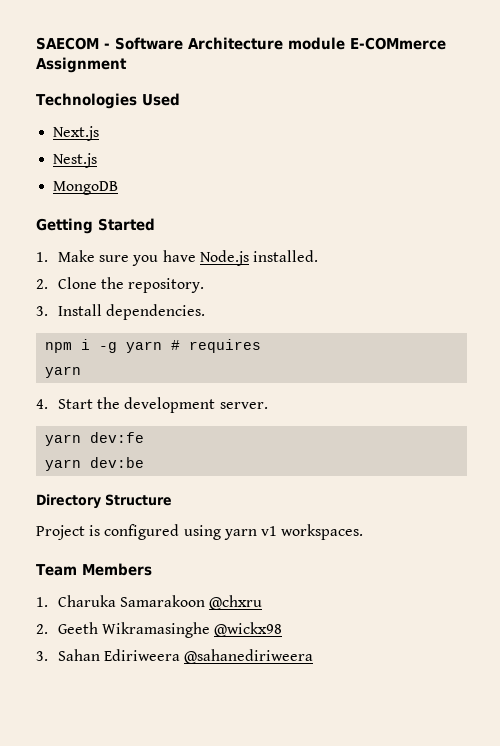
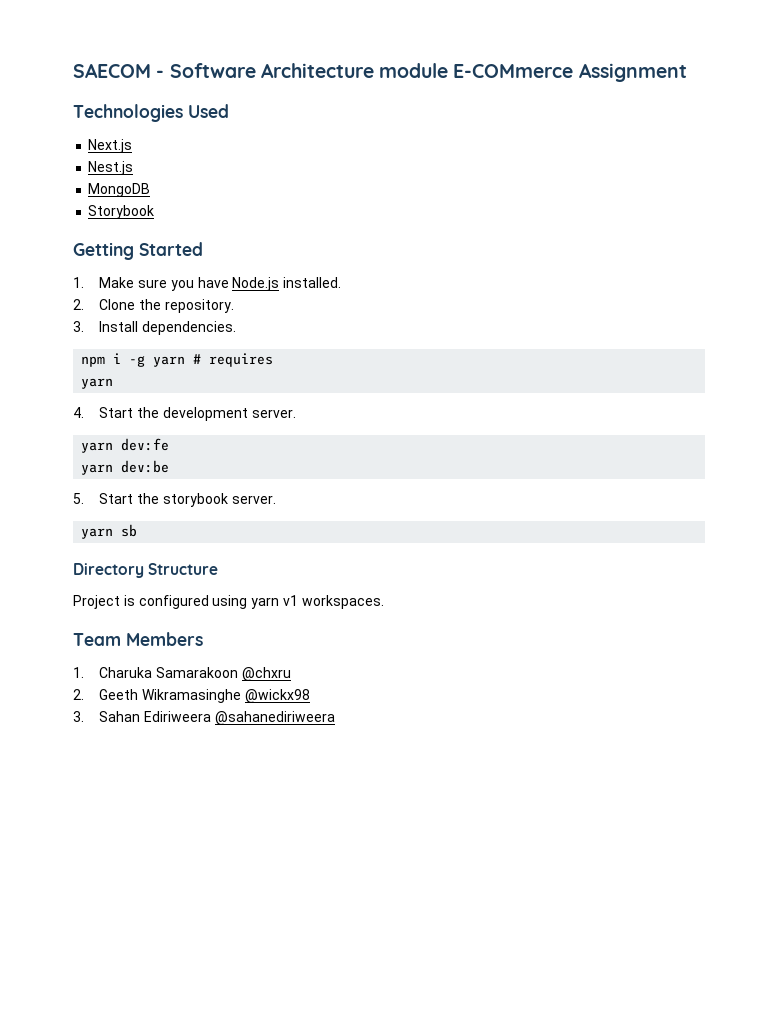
+ Storybook
+ 5. Start the storybook server.
+ yarn sb

